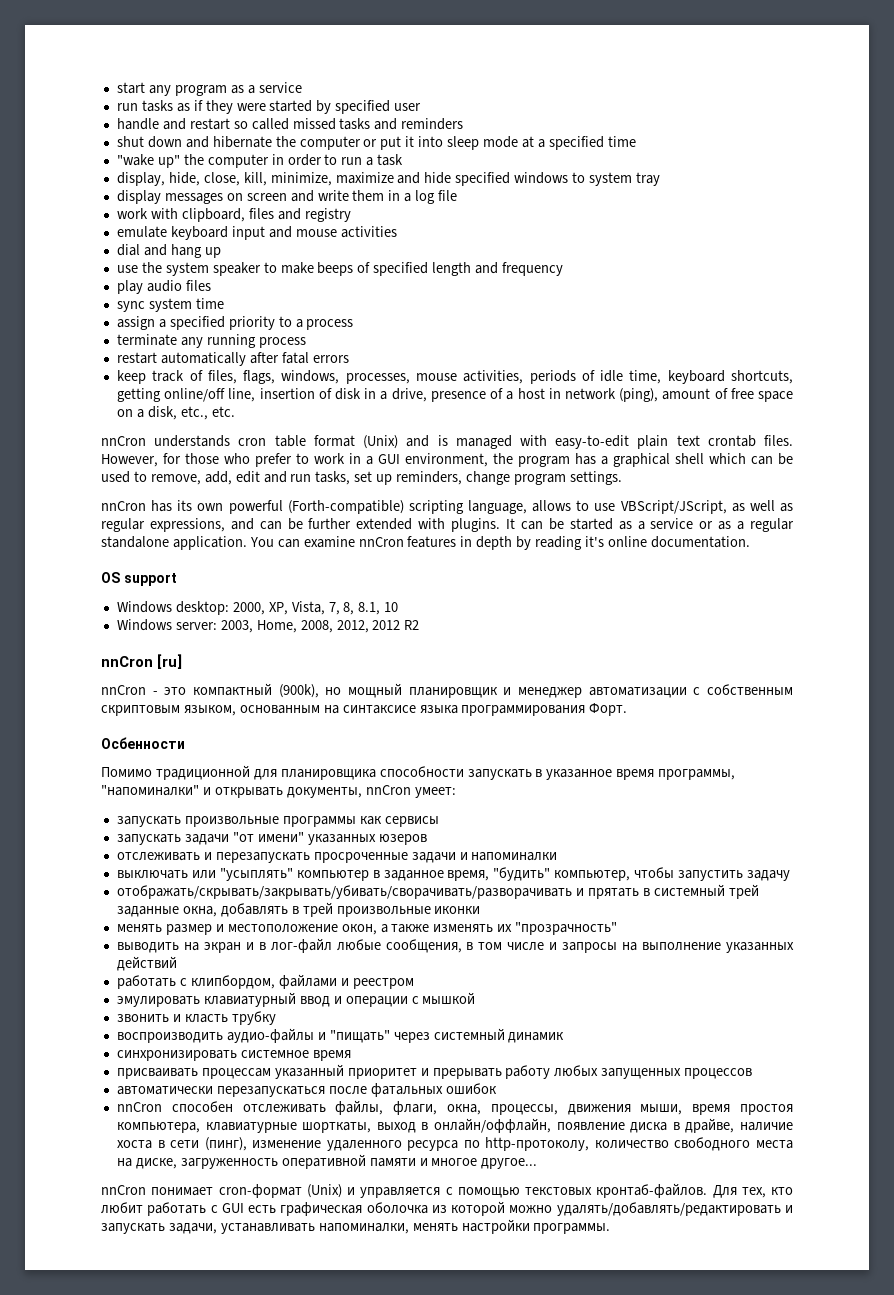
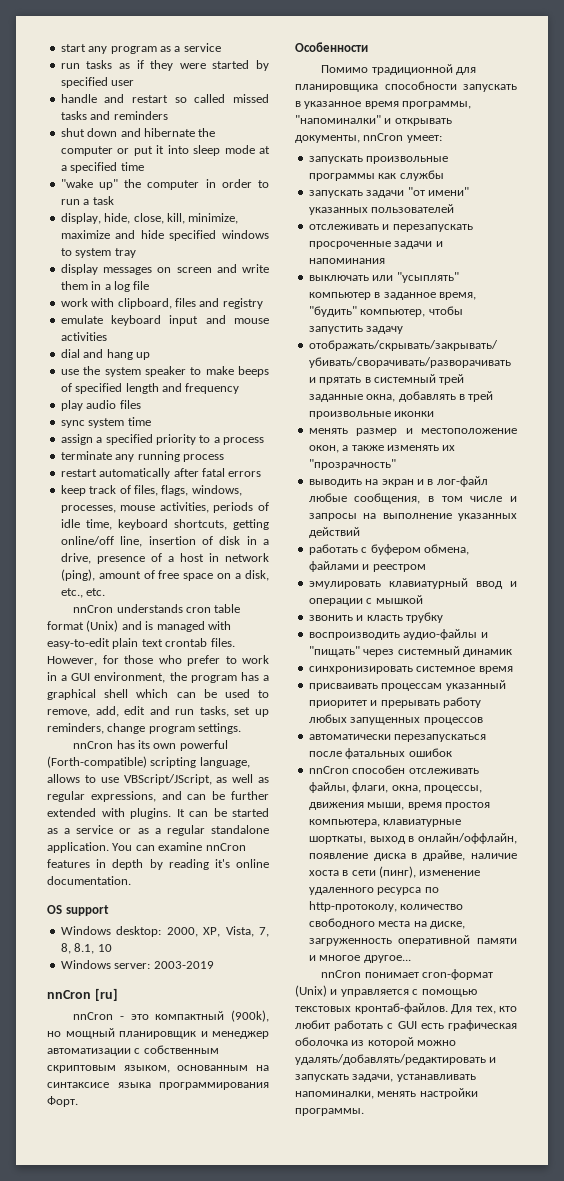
- Windows server: 2003, Home, 2008, 2012, 2012 R2
+ Windows server: 2003-2019
- Осбенности
+ Особенности
- запускать произвольные программы как сервисы
+ запускать произвольные программы как службы
- запускать задачи "от имени" указанных юзеров
+ запускать задачи "от имени" указанных пользователей
- отслеживать и перезапускать просроченные задачи и напоминалки
+ отслеживать и перезапускать просроченные задачи и напоминания
- работать с клипбордом, файлами и реестром
+ работать с буфером обмена, файлами и реестром

